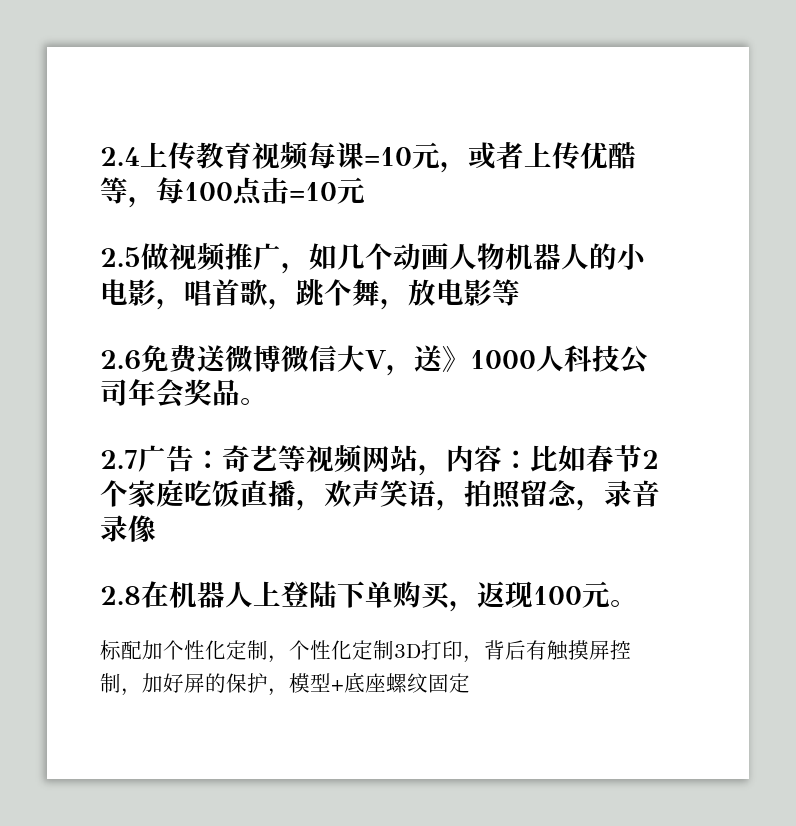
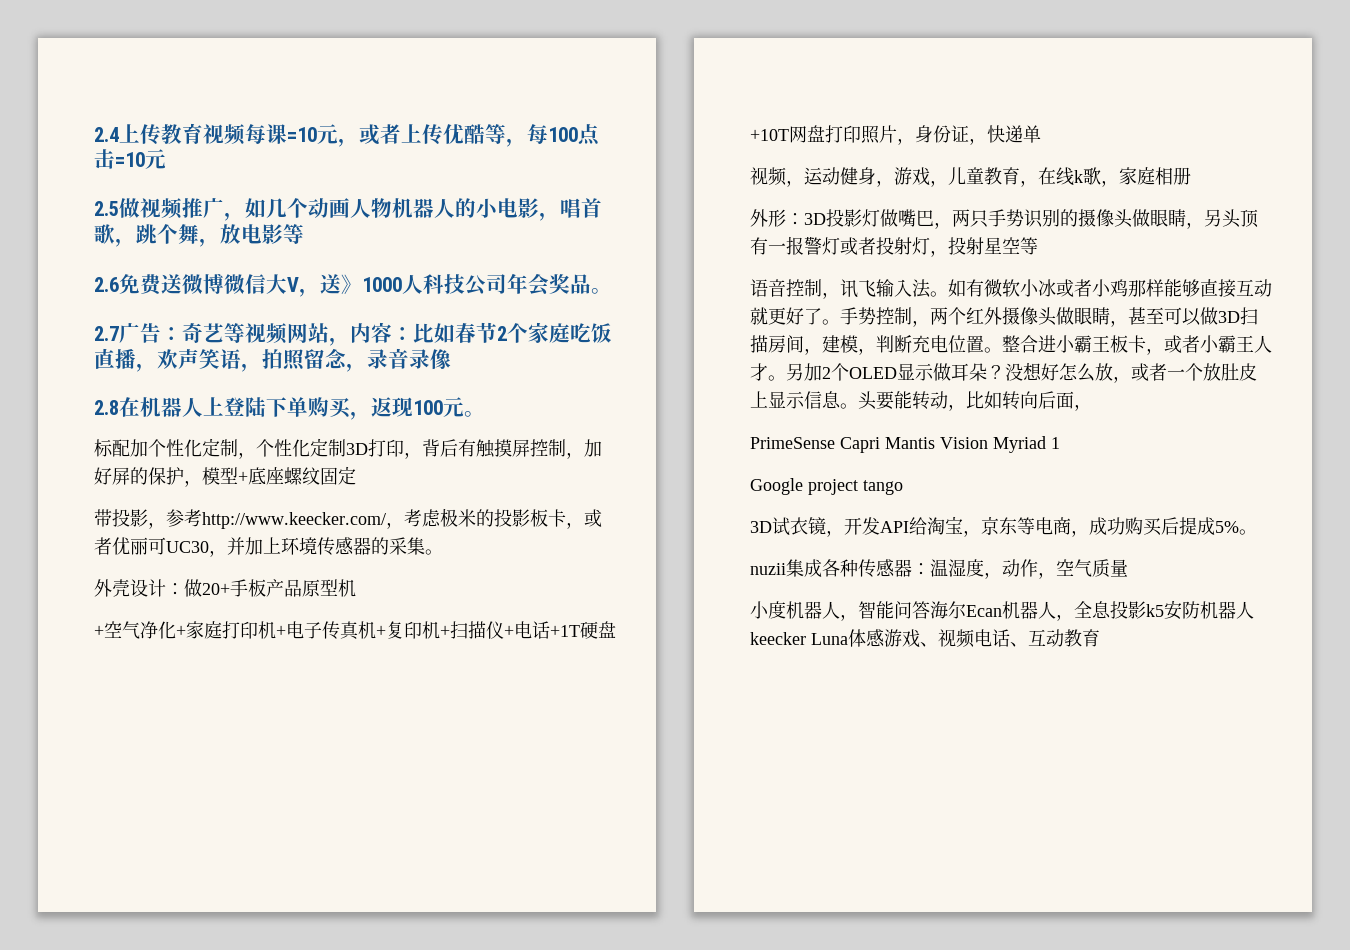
+ 带投影，参考http://www.keecker.com/，考虑极米的投影板卡，或者优丽可UC30，并加上环境传感器的采集。
+ 外壳设计：做20+手板产品原型机
+ +空气净化+家庭打印机+电子传真机+复印机+扫描仪+电话+1T硬盘+10T网盘打印照片，身份证，快递单
+ 视频，运动健身，游戏，儿童教育，在线k歌，家庭相册
+ 外形：3D投影灯做嘴巴，两只手势识别的摄像头做眼睛，另头顶有一报警灯或者投射灯，投射星空等
+ 语音控制，讯飞输入法。如有微软小冰或者小鸡那样能够直接互动就更好了。手势控制，两个红外摄像头做眼睛，甚至可以做3D扫描房间，建模，判断充电位置。整合进小霸王板卡，或者小霸王人才。另加2个OLED显示做耳朵？没想好怎么放，或者一个放肚皮上显示信息。头要能转动，比如转向后面，
+ PrimeSense Capri Mantis Vision Myriad 1
+ Google project tango
+ 3D试衣镜，开发API给淘宝，京东等电商，成功购买后提成5%。
+ nuzii集成各种传感器：温湿度，动作，空气质量
+ 小度机器人，智能问答海尔Ecan机器人，全息投影k5安防机器人keecker Luna体感游戏、视频电话、互动教育

